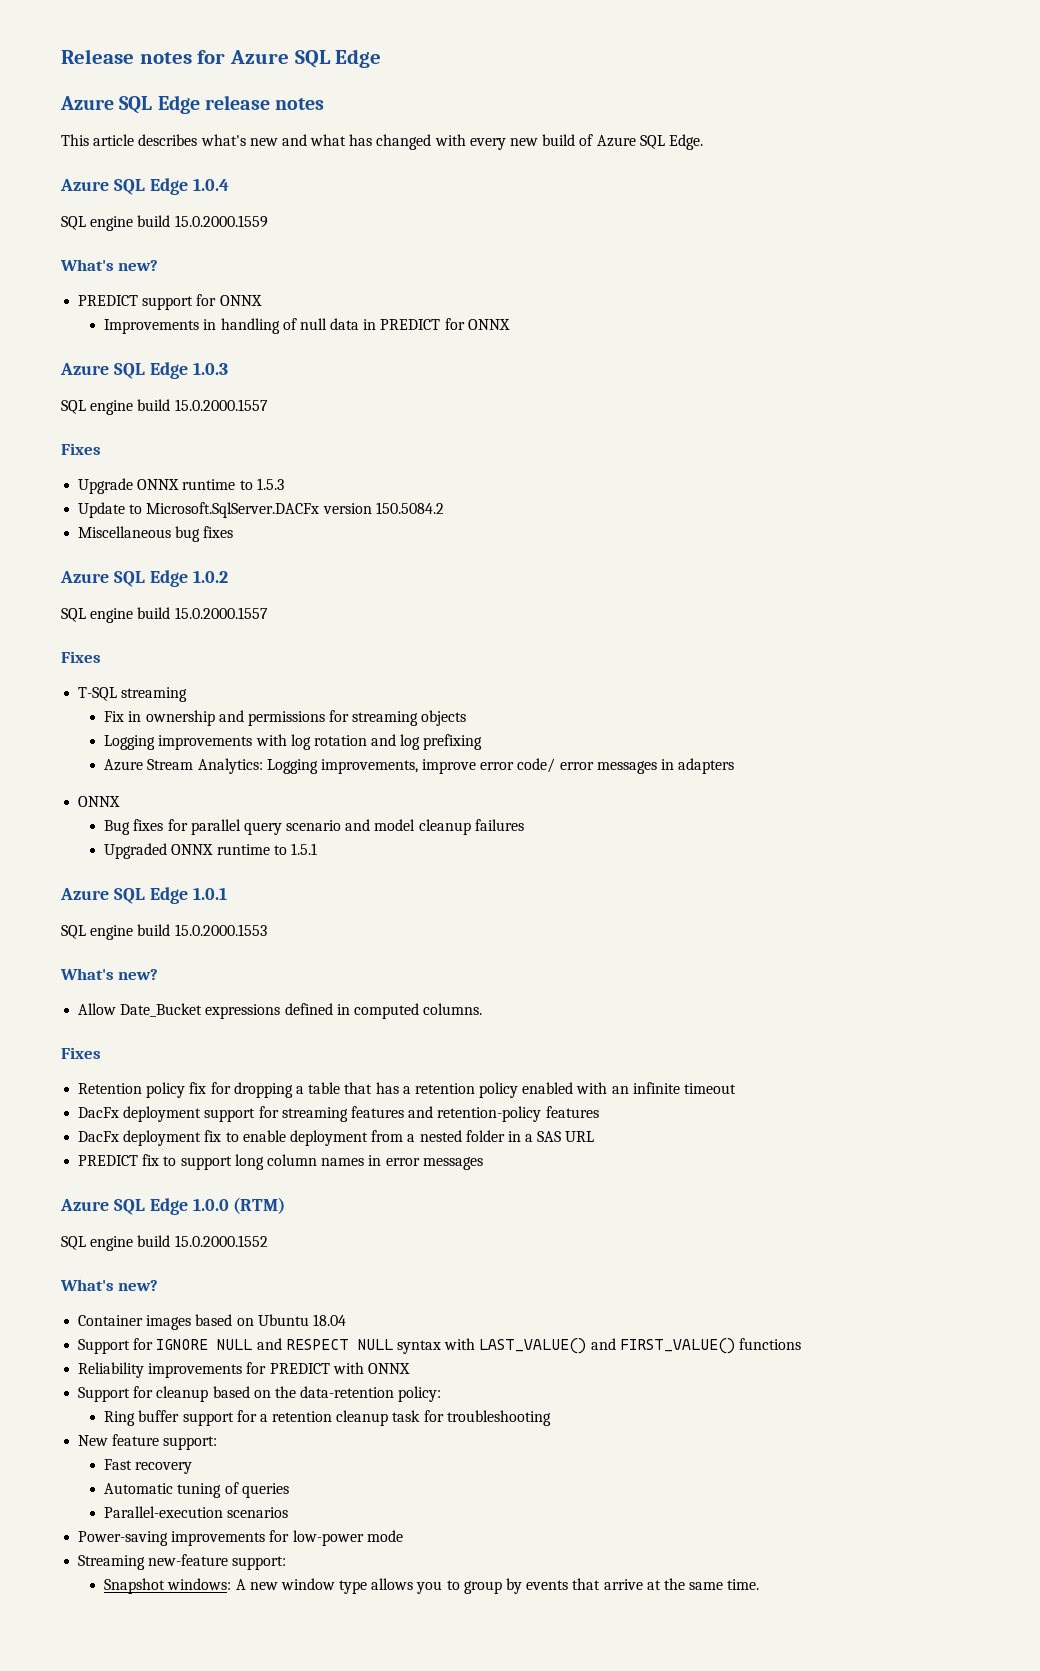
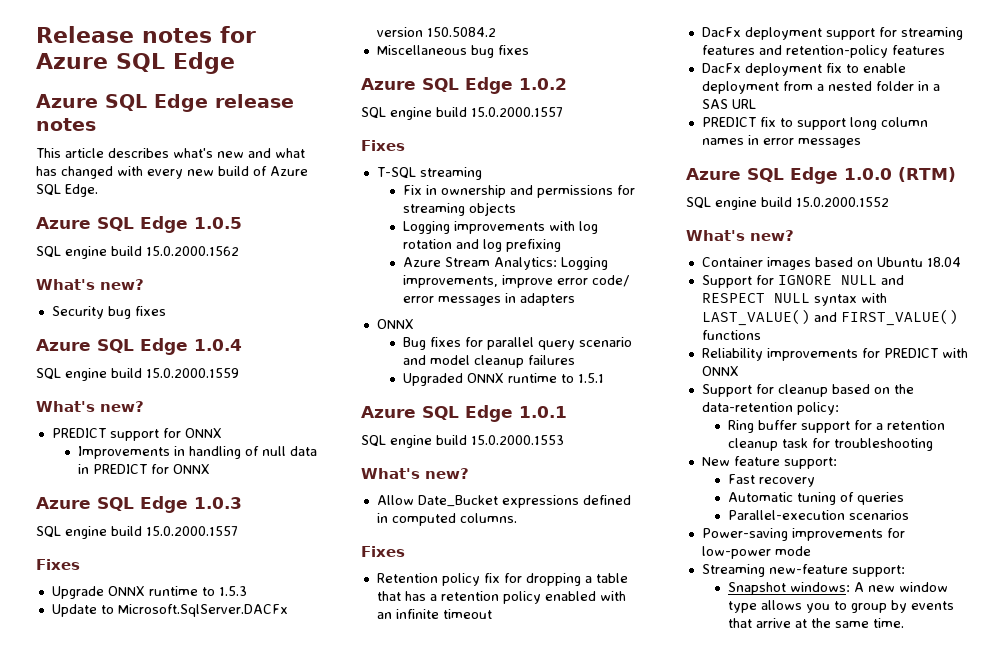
+ Azure SQL Edge 1.0.5
+ SQL engine build 15.0.2000.1562
+ What's new?
+ Security bug fixes

